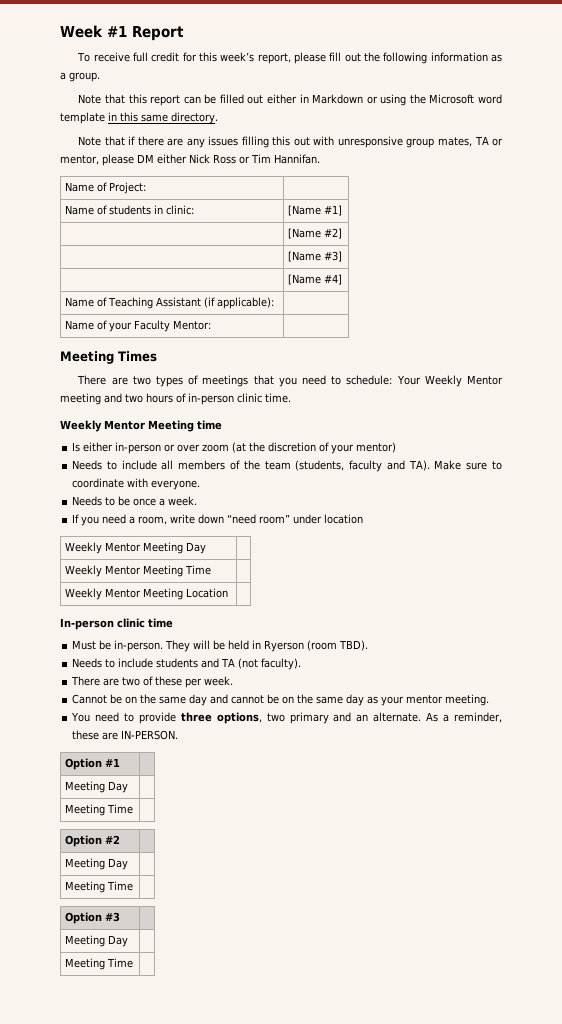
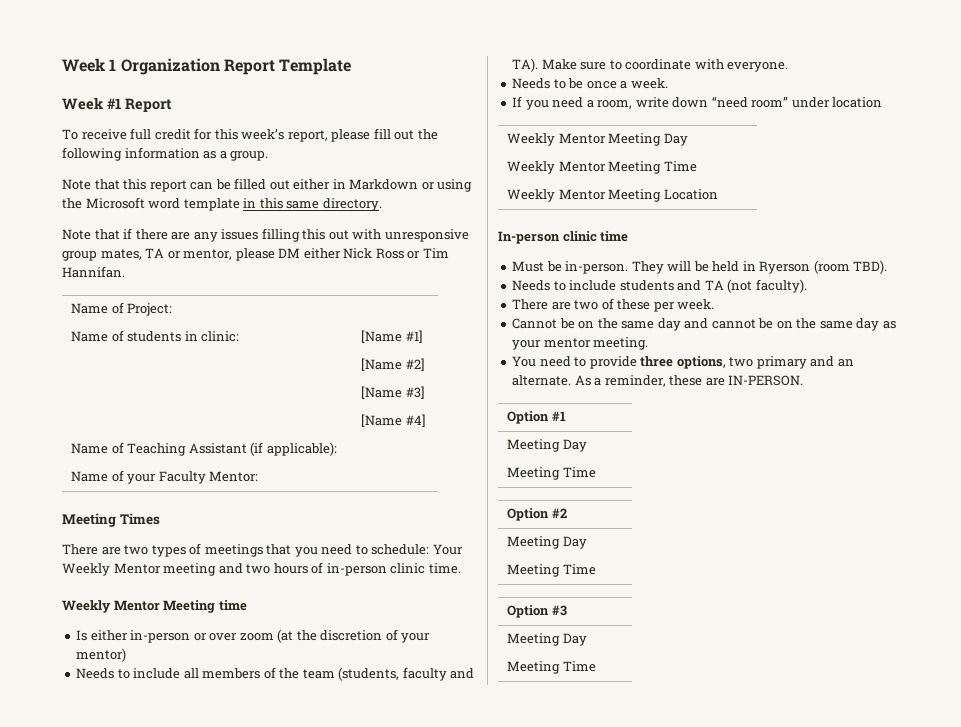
+ Week 1 Organization Report Template

